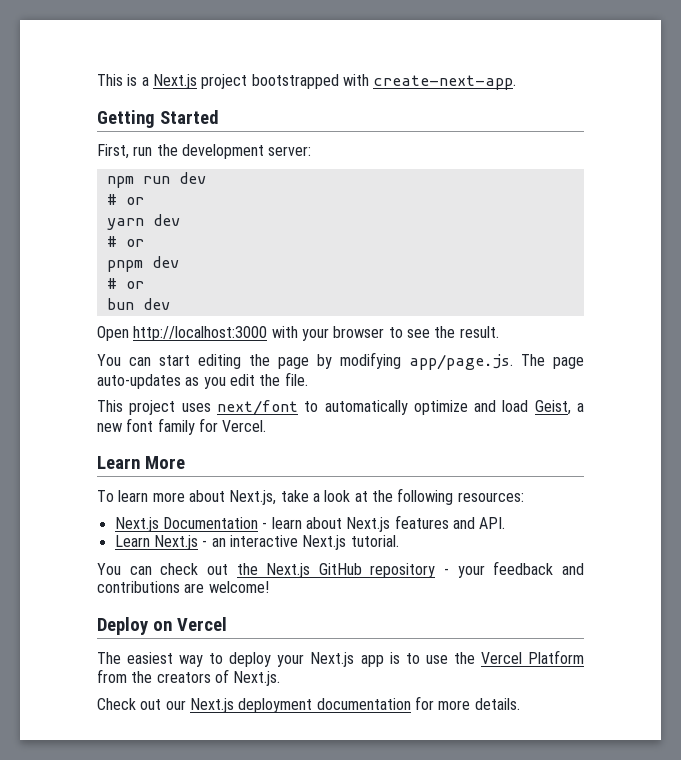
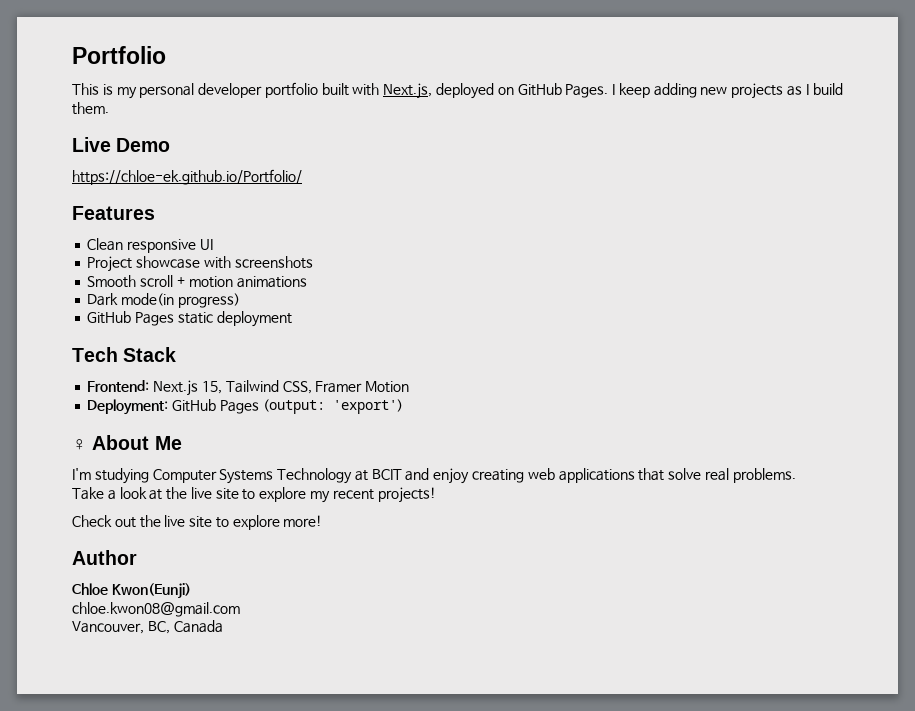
+ Portfolio
- This is a Next.js project bootstrapped with create-next-app.
- Getting Started
- First, run the development server:
- npm run dev
- # or
- yarn dev
- # or
- pnpm dev
- # or
- bun dev
- Open http://localhost:3000 with your browser to see the result.
- You can start editing the page by modifying app/page.js. The page auto-updates as you edit the file.
- This project uses next/font to automatically optimize and load Geist, a new font family for Vercel.
- Learn More
- To learn more about Next.js, take a look at the following resources:
- Next.js Documentation - learn about Next.js features and API.
- Learn Next.js - an interactive Next.js tutorial.
- You can check out the Next.js GitHub repository - your feedback and contributions are welcome!
- Deploy on Vercel
- The easiest way to deploy your Next.js app is to use the Vercel Platform from the creators of Next.js.
- Check out our Next.js deployment documentation for more details.
+ This is my personal developer portfolio built with Next.js, deployed on GitHub Pages. I keep adding new projects as I build them.
+ Live Demo
+ https://chloe-ek.github.io/Portfolio/
+ Features
+ Clean responsive UI
+ Project showcase with screenshots
+ Smooth scroll + motion animations
+ Dark mode(in progress)
+ GitHub Pages static deployment
+ Tech Stack
+ Frontend: Next.js 15, Tailwind CSS, Framer Motion
+ Deployment: GitHub Pages (output: 'export')
+ ♀ About Me
+ I'm studying Computer Systems Technology at BCIT and enjoy creating web applications that solve real problems.
+ Take a look at the live site to explore my recent projects!
+ Check out the live site to explore more!
+ Author
+ Chloe Kwon(Eunji)
+ chloe.kwon08@gmail.com
+ Vancouver, BC, Canada

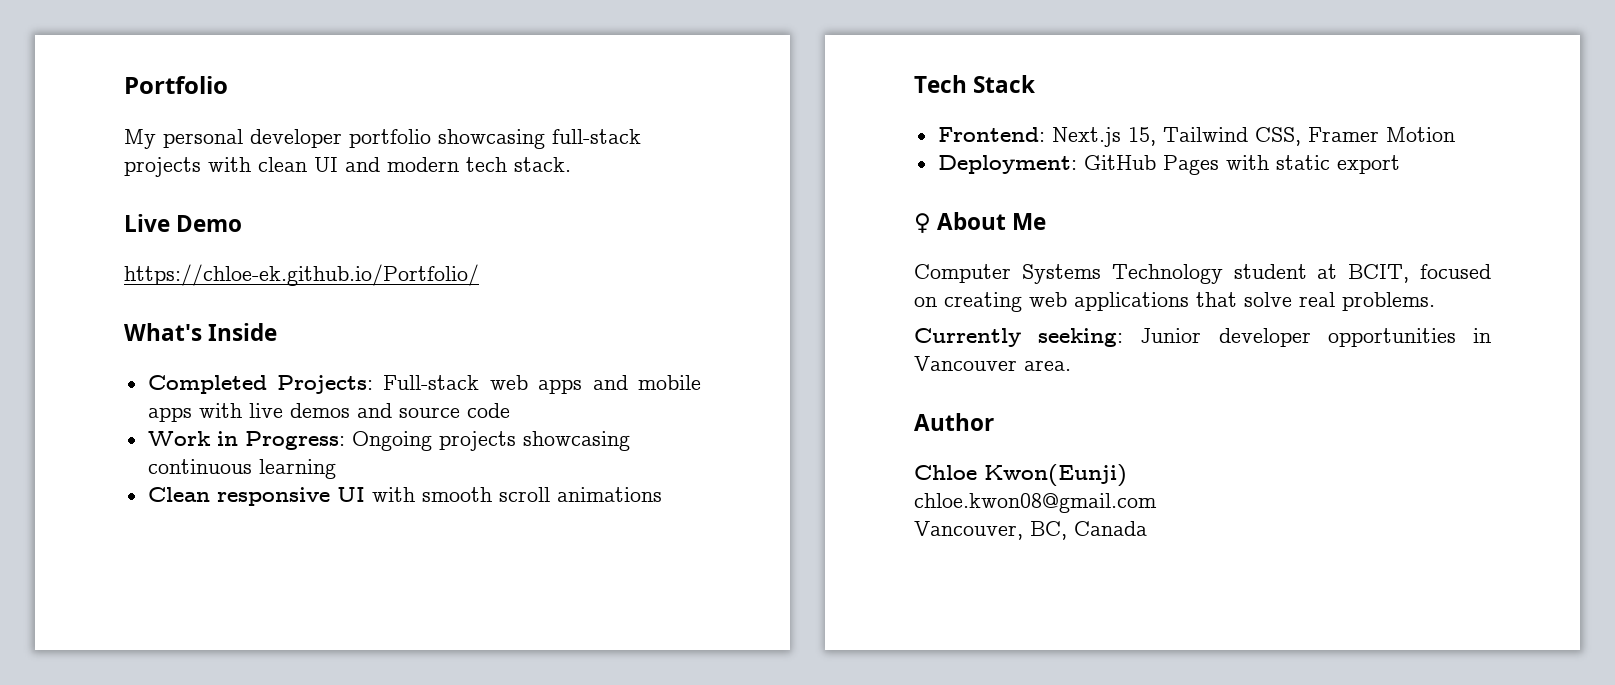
- This is my personal developer portfolio built with Next.js, deployed on GitHub Pages. I keep adding new projects as I build them.
+ My personal developer portfolio showcasing full-stack projects with clean UI and modern tech stack.
  Live Demo
  https://chloe-ek.github.io/Portfolio/
- Features
- Clean responsive UI
- Project showcase with screenshots
- Smooth scroll + motion animations
- Dark mode(in progress)
- GitHub Pages static deployment
+ What's Inside
+ Completed Projects: Full-stack web apps and mobile apps with live demos and source code
+ Work in Progress: Ongoing projects showcasing continuous learning
+ Clean responsive UI with smooth scroll animations
- Deployment: GitHub Pages (output: 'export')
+ Deployment: GitHub Pages with static export
- I'm studying Computer Systems Technology at BCIT and enjoy creating web applications that solve real problems.
+ Computer Systems Technology student at BCIT, focused on creating web applications that solve real problems.
- Take a look at the live site to explore my recent projects!
- Check out the live site to explore more!
+ Currently seeking: Junior developer opportunities in Vancouver area.

